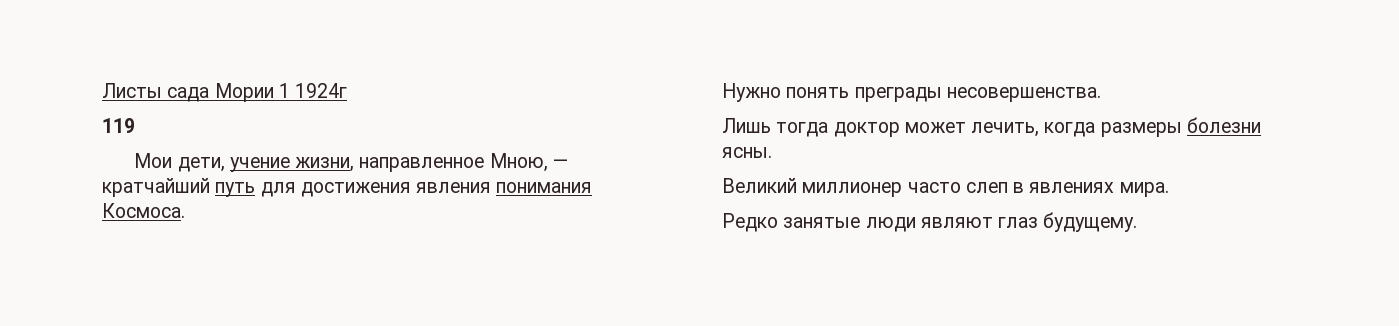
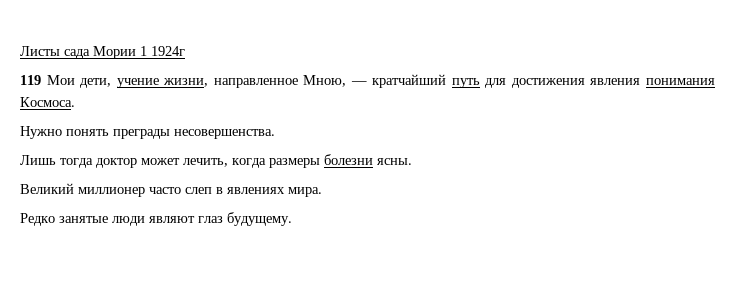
- 119
- Мои дети, учение жизни, направленное Мною, — кратчайший путь для достижения явления понимания Космоса.
+ 119 Мои дети, учение жизни, направленное Мною, — кратчайший путь для достижения явления понимания Космоса.

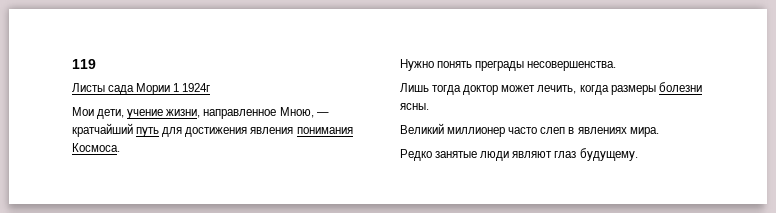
+ 119
- 119 Мои дети, учение жизни, направленное Мною, — кратчайший путь для достижения явления понимания Космоса.
+ Мои дети, учение жизни, направленное Мною, — кратчайший путь для достижения явления понимания Космоса.

